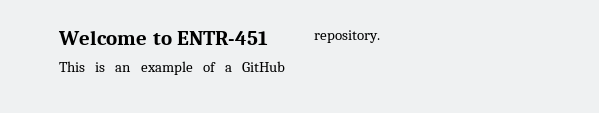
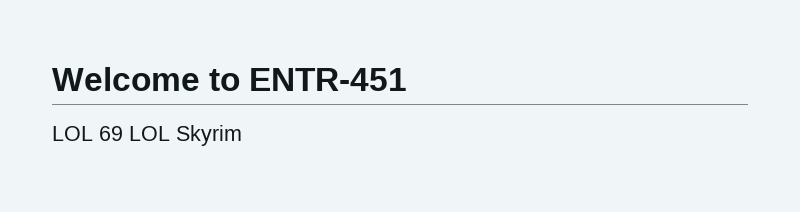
- This is an example of a GitHub repository.
+ LOL 69 LOL Skyrim

